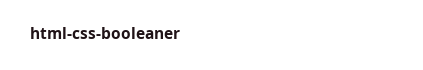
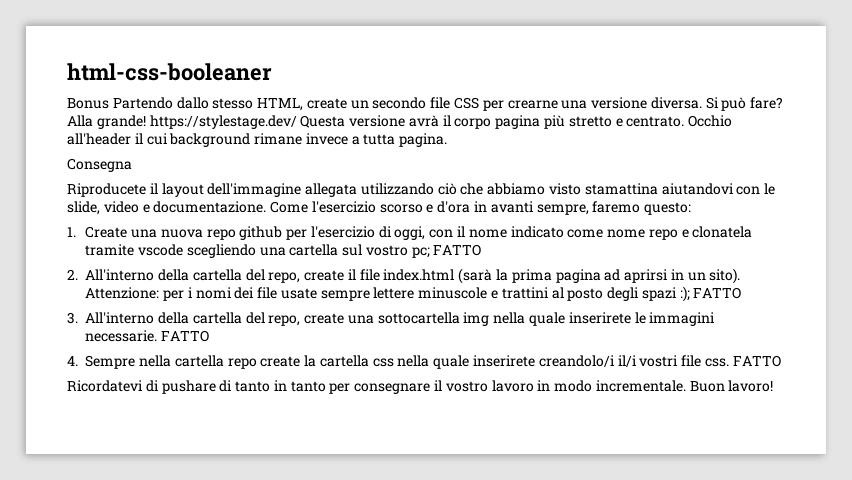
+ Bonus Partendo dallo stesso HTML, create un secondo file CSS per crearne una versione diversa. Si può fare? Alla grande! https://stylestage.dev/ Questa versione avrà il corpo pagina più stretto e centrato. Occhio all'header il cui background rimane invece a tutta pagina.
+ Consegna
+ Riproducete il layout dell'immagine allegata utilizzando ciò che abbiamo visto stamattina aiutandovi con le slide, video e documentazione. Come l'esercizio scorso e d'ora in avanti sempre, faremo questo:
+ 1. Create una nuova repo github per l'esercizio di oggi, con il nome indicato come nome repo e clonatela tramite vscode scegliendo una cartella sul vostro pc; FATTO
+ 2. All'interno della cartella del repo, create il file index.html (sarà la prima pagina ad aprirsi in un sito). Attenzione: per i nomi dei file usate sempre lettere minuscole e trattini al posto degli spazi :); FATTO
+ 3. All'interno della cartella del repo, create una sottocartella img nella quale inserirete le immagini necessarie. FATTO
+ 4. Sempre nella cartella repo create la cartella css nella quale inserirete creandolo/i il/i vostri file css. FATTO
+ Ricordatevi di pushare di tanto in tanto per consegnare il vostro lavoro in modo incrementale. Buon lavoro!

